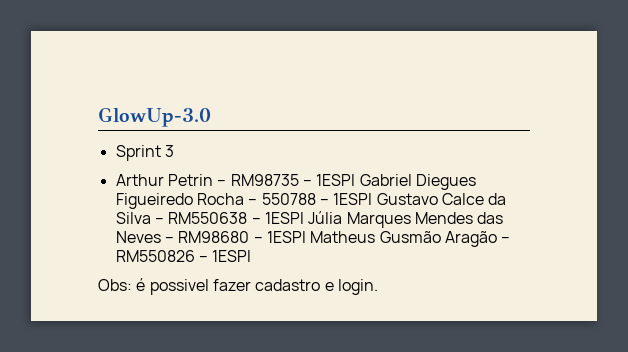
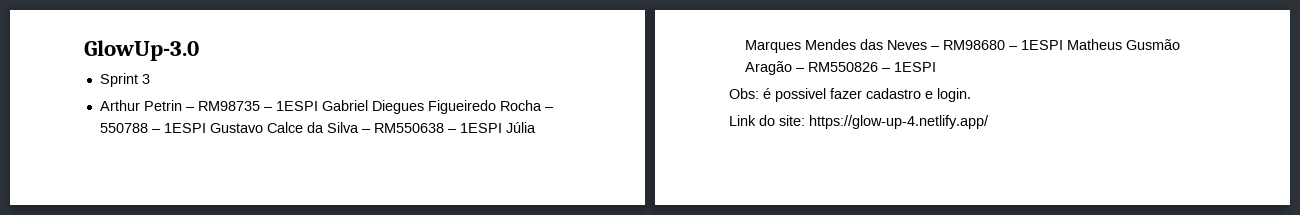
+ Link do site: https://glow-up-4.netlify.app/

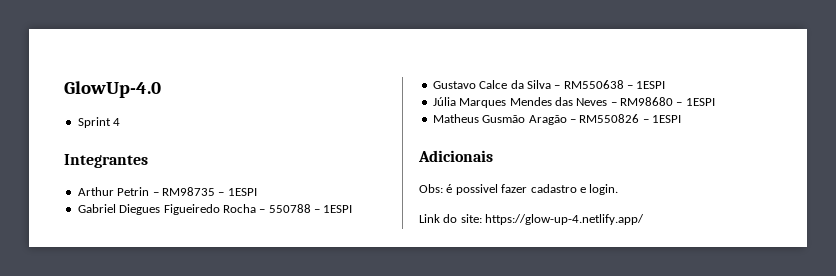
- GlowUp-3.0
+ GlowUp-4.0
- Sprint 3
+ Sprint 4
+ Integrantes
- Arthur Petrin – RM98735 – 1ESPI Gabriel Diegues Figueiredo Rocha – 550788 – 1ESPI Gustavo Calce da Silva – RM550638 – 1ESPI Júlia Marques Mendes das Neves – RM98680 – 1ESPI Matheus Gusmão Aragão – RM550826 – 1ESPI
+ Arthur Petrin – RM98735 – 1ESPI
+ Gabriel Diegues Figueiredo Rocha – 550788 – 1ESPI
+ Gustavo Calce da Silva – RM550638 – 1ESPI
+ Júlia Marques Mendes das Neves – RM98680 – 1ESPI
+ Matheus Gusmão Aragão – RM550826 – 1ESPI
+ Adicionais

